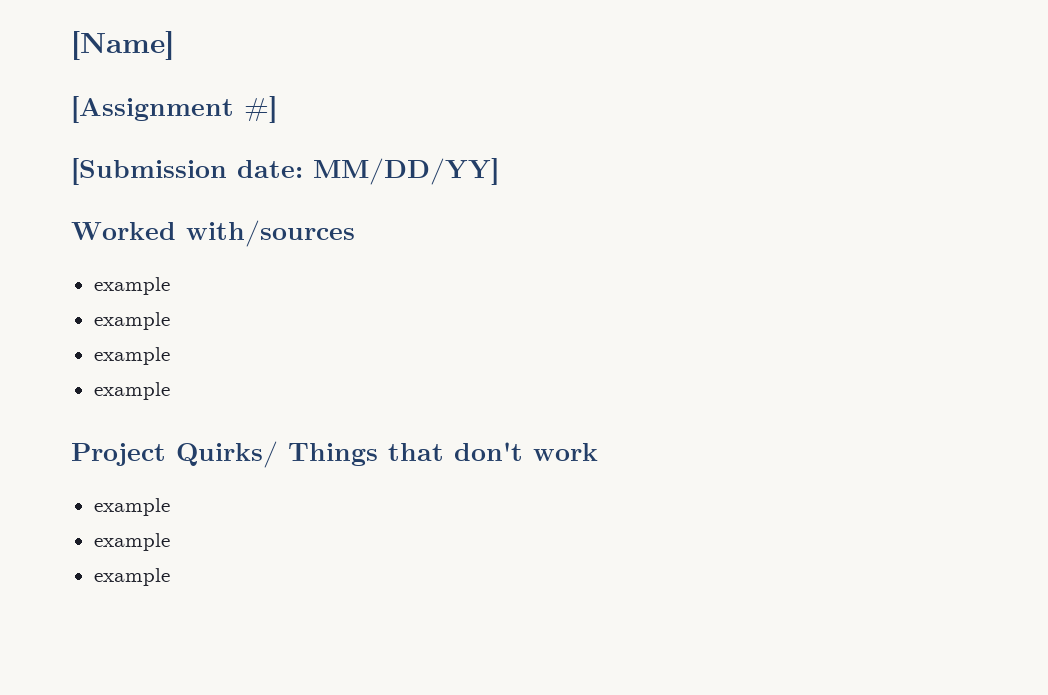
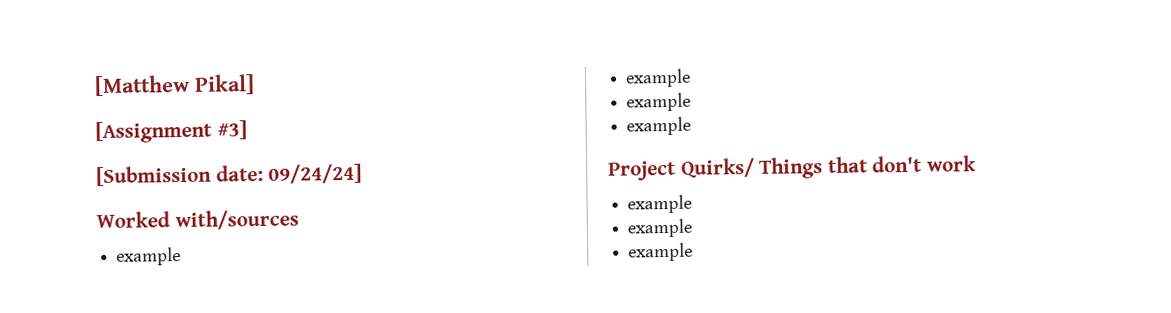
- [Name]
+ [Matthew Pikal]
- [Assignment #]
+ [Assignment #3]
- [Submission date: MM/DD/YY]
+ [Submission date: 09/24/24]

